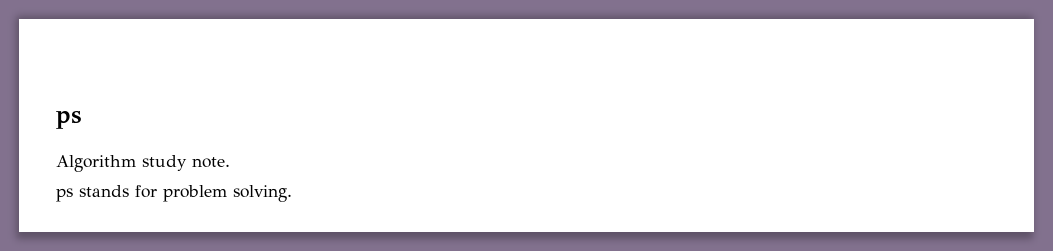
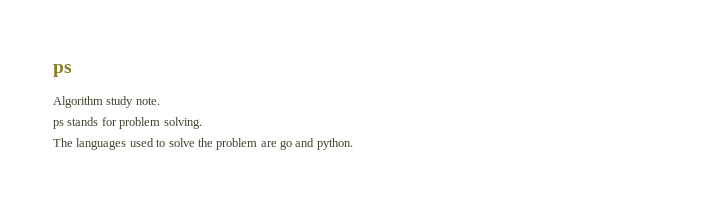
+ The languages used to solve the problem are go and python.

